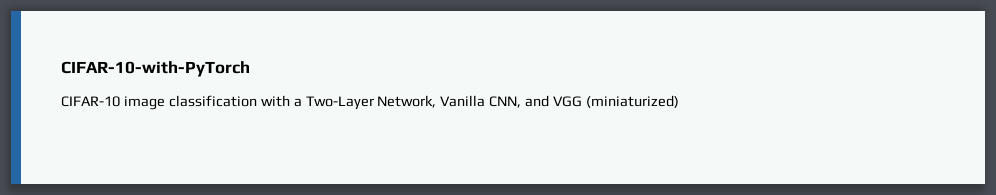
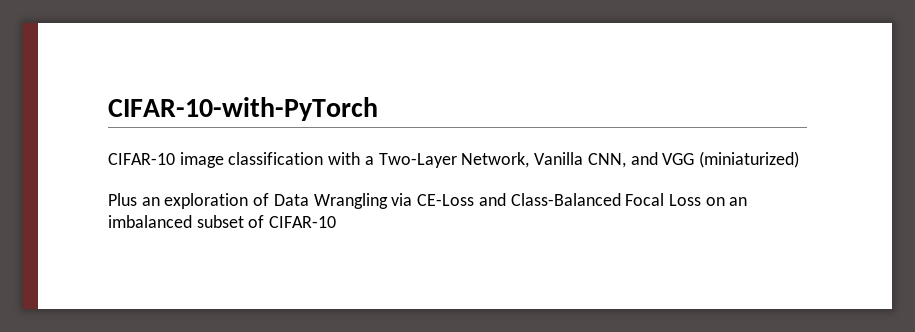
+ Plus an exploration of Data Wrangling via CE-Loss and Class-Balanced Focal Loss on an imbalanced subset of CIFAR-10

